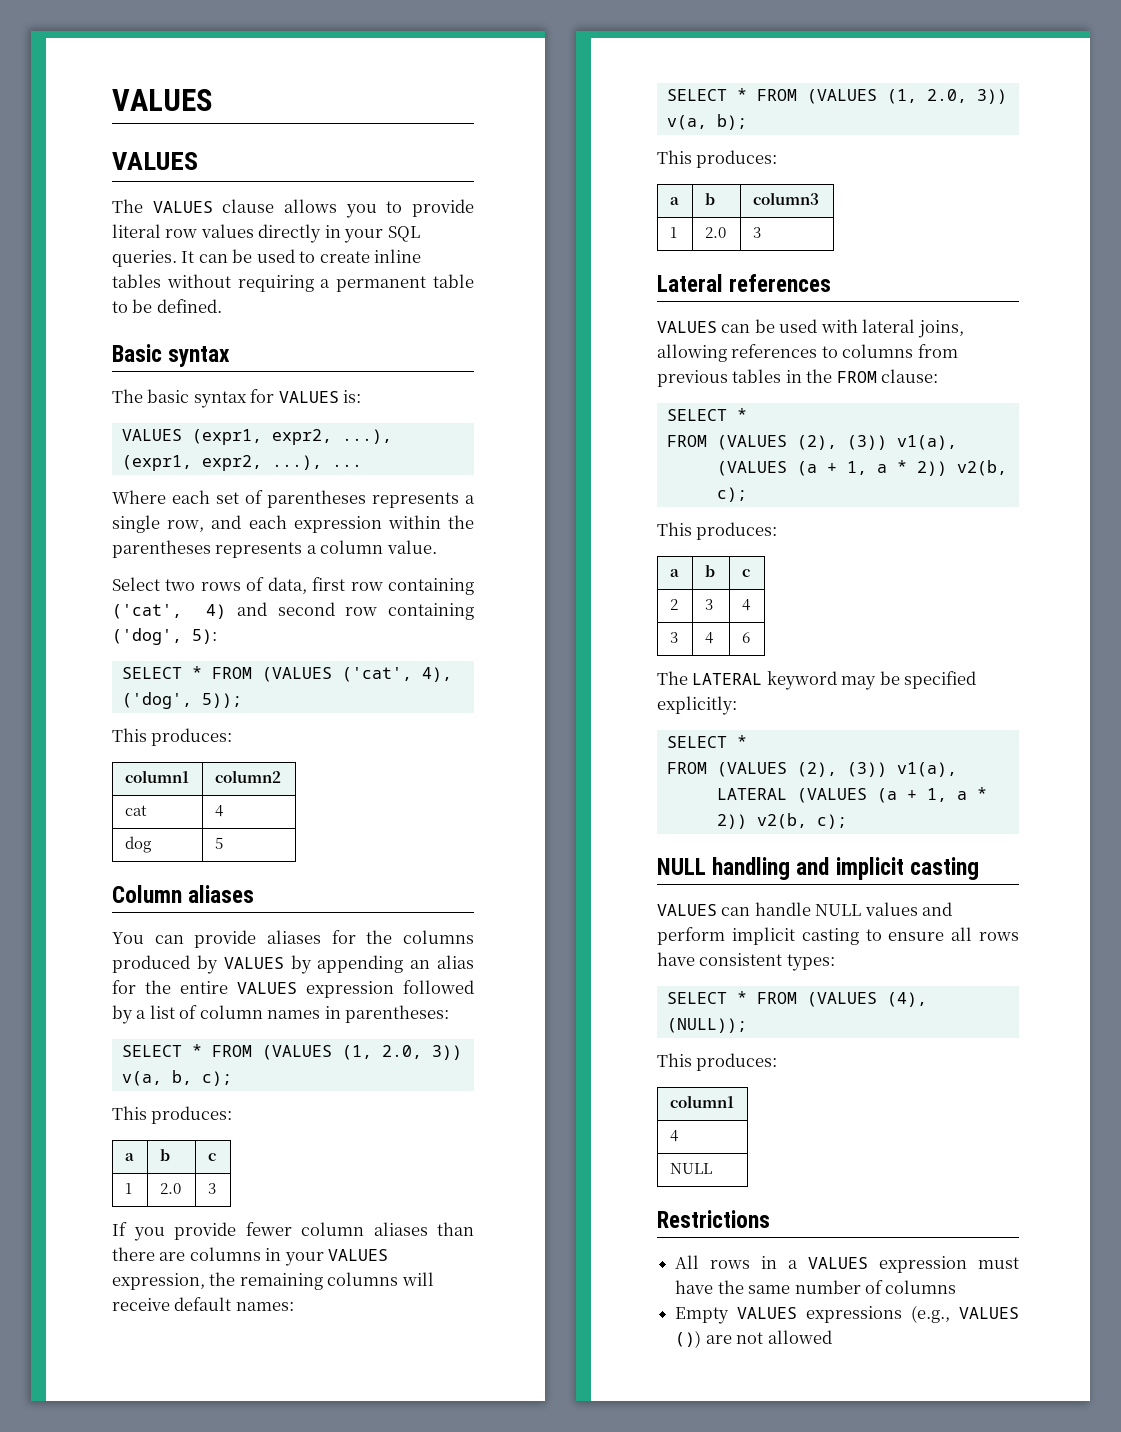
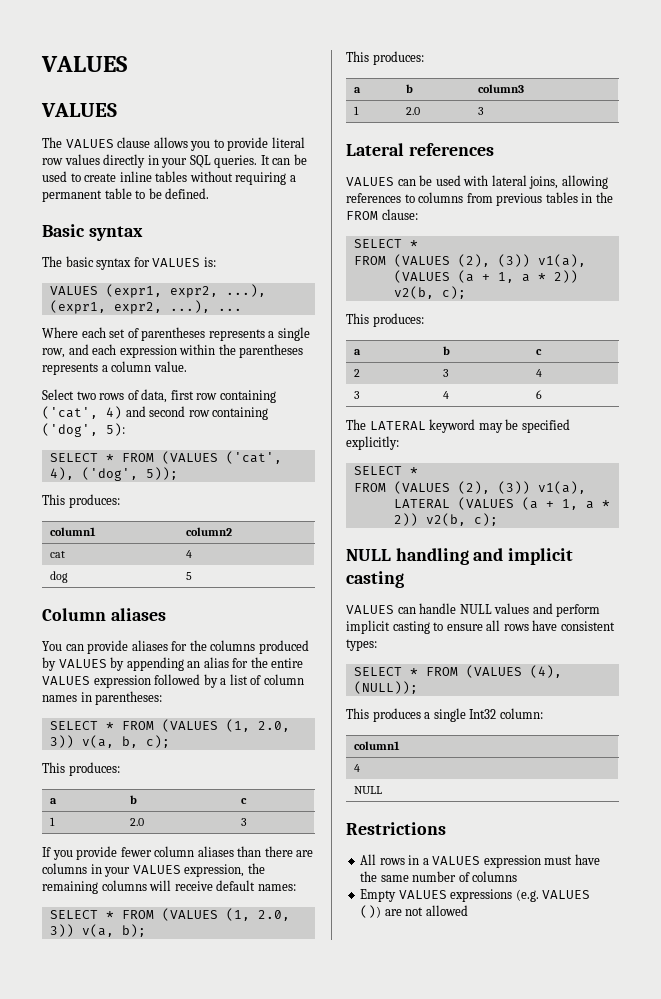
  SELECT * FROM (VALUES (4), (NULL));
- This produces:
+ This produces a single Int32 column:
- Empty VALUES expressions (e.g., VALUES ()) are not allowed
+ Empty VALUES expressions (e.g. VALUES ()) are not allowed

